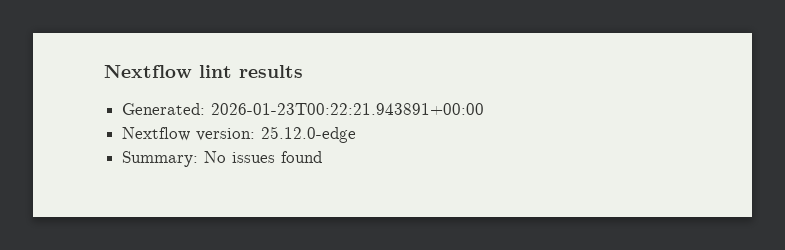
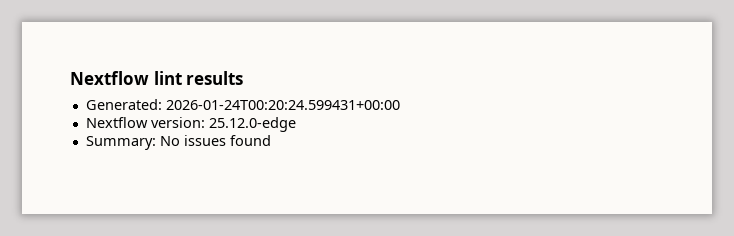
- Generated: 2026-01-23T00:22:21.943891+00:00
+ Generated: 2026-01-24T00:20:24.599431+00:00

